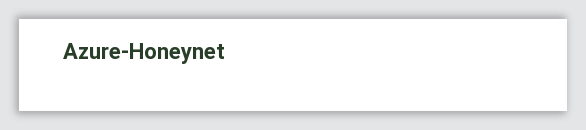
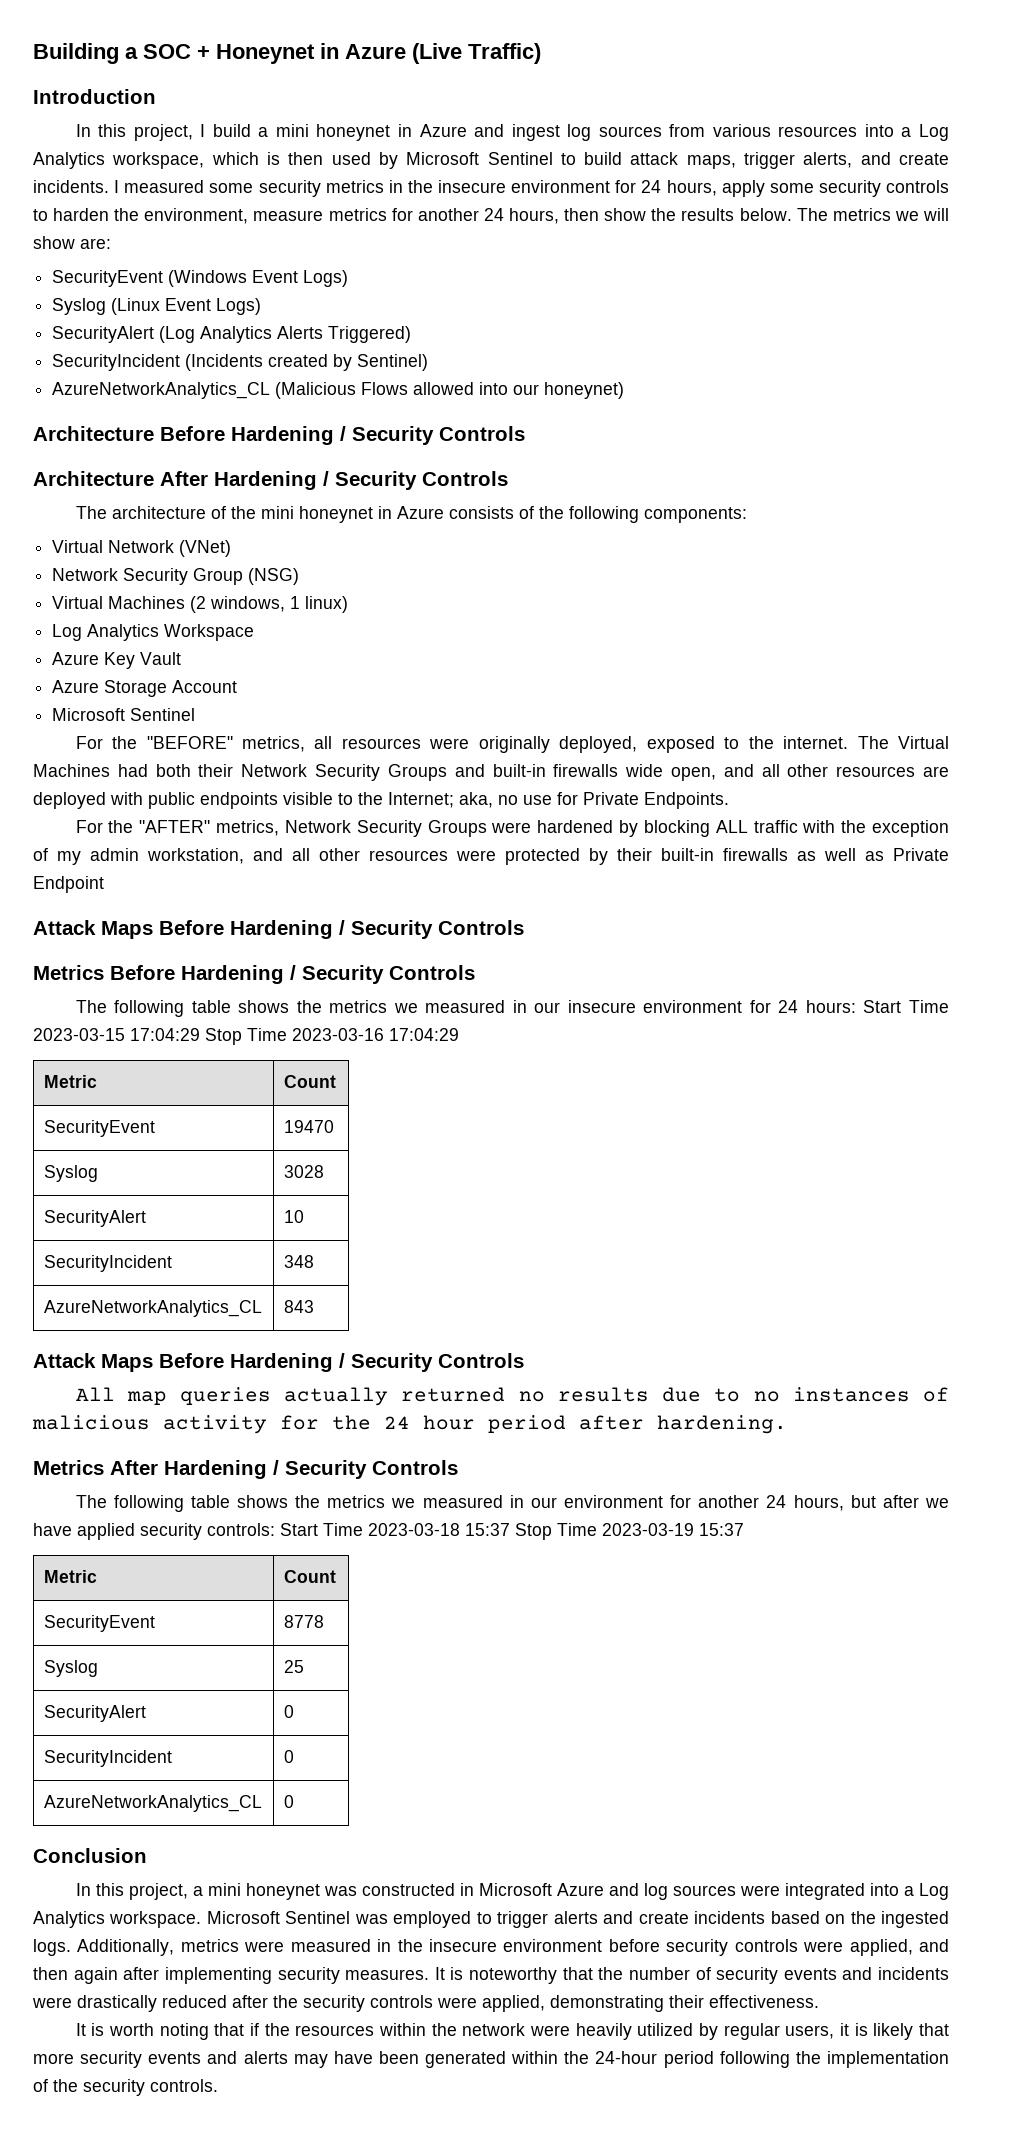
- Azure-Honeynet
+ Building a SOC + Honeynet in Azure (Live Traffic)
+ Introduction
+ In this project, I build a mini honeynet in Azure and ingest log sources from various resources into a Log Analytics workspace, which is then used by Microsoft Sentinel to build attack maps, trigger alerts, and create incidents. I measured some security metrics in the insecure environment for 24 hours, apply some security controls to harden the environment, measure metrics for another 24 hours, then show the results below. The metrics we will show are:
+ SecurityEvent (Windows Event Logs)
+ Syslog (Linux Event Logs)
+ SecurityAlert (Log Analytics Alerts Triggered)
+ SecurityIncident (Incidents created by Sentinel)
+ AzureNetworkAnalytics_CL (Malicious Flows allowed into our honeynet)
+ Architecture Before Hardening / Security Controls
+ Architecture After Hardening / Security Controls
+ The architecture of the mini honeynet in Azure consists of the following components:
+ Virtual Network (VNet)
+ Network Security Group (NSG)
+ Virtual Machines (2 windows, 1 linux)
+ Log Analytics Workspace
+ Azure Key Vault
+ Azure Storage Account
+ Microsoft Sentinel
+ For the "BEFORE" metrics, all resources were originally deployed, exposed to the internet. The Virtual Machines had both their Network Security Groups and built-in firewalls wide open, and all other resources are deployed with public endpoints visible to the Internet; aka, no use for Private Endpoints.
+ For the "AFTER" metrics, Network Security Groups were hardened by blocking ALL traffic with the exception of my admin workstation, and all other resources were protected by their built-in firewalls as well as Private Endpoint
+ Attack Maps Before Hardening / Security Controls
+ Metrics Before Hardening / Security Controls
+ The following table shows the metrics we measured in our insecure environment for 24 hours: Start Time 2023-03-15 17:04:29 Stop Time 2023-03-16 17:04:29
+ Metric | Count
+ SecurityEvent | 19470
+ Syslog | 3028
+ SecurityAlert | 10
+ SecurityIncident | 348
+ AzureNetworkAnalytics_CL | 843
+ Attack Maps Before Hardening / Security Controls
+ All map queries actually returned no results due to no instances of malicious activity for the 24 hour period after hardening.
+ Metrics After Hardening / Security Controls
+ The following table shows the metrics we measured in our environment for another 24 hours, but after we have applied security controls: Start Time 2023-03-18 15:37 Stop Time 2023-03-19 15:37
+ Metric | Count
+ SecurityEvent | 8778
+ Syslog | 25
+ SecurityAlert | 0
+ SecurityIncident | 0
+ AzureNetworkAnalytics_CL | 0
+ Conclusion
+ In this project, a mini honeynet was constructed in Microsoft Azure and log sources were integrated into a Log Analytics workspace. Microsoft Sentinel was employed to trigger alerts and create incidents based on the ingested logs. Additionally, metrics were measured in the insecure environment before security controls were applied, and then again after implementing security measures. It is noteworthy that the number of security events and incidents were drastically reduced after the security controls were applied, demonstrating their effectiveness.
+ It is worth noting that if the resources within the network were heavily utilized by regular users, it is likely that more security events and alerts may have been generated within the 24-hour period following the implementation of the security controls.

